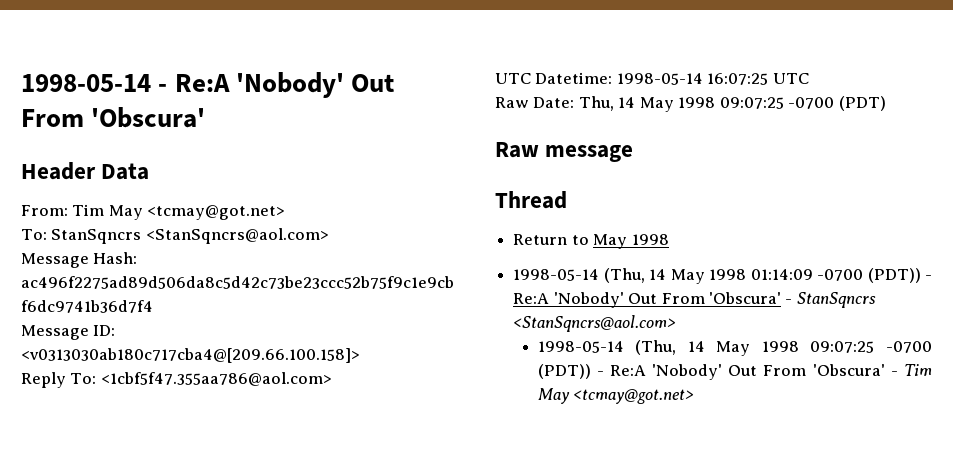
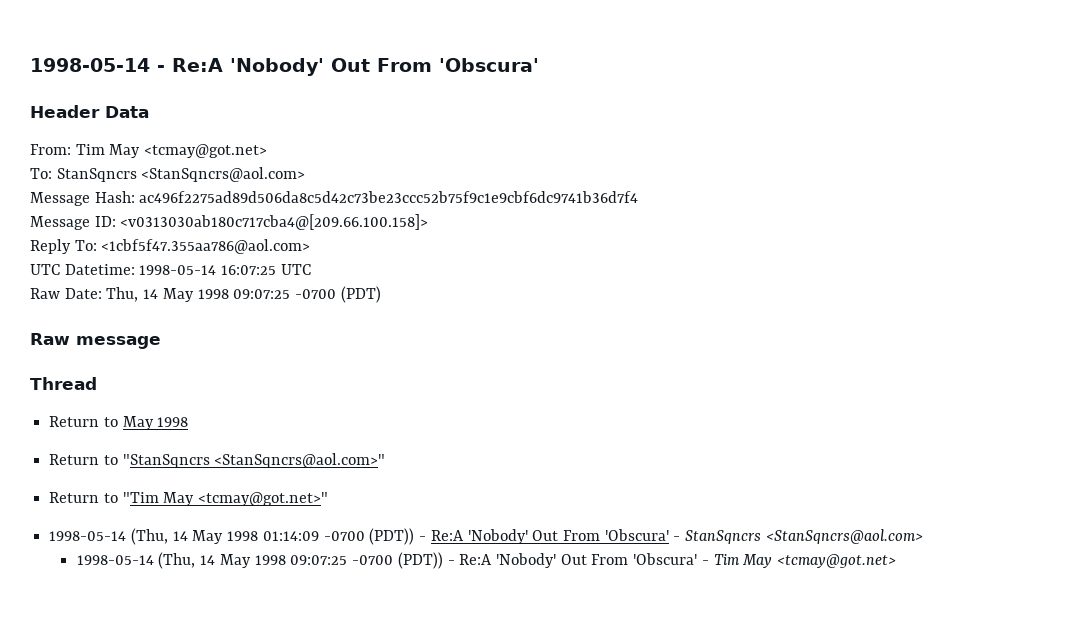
+ Return to "StanSqncrs <StanSqncrs@aol.com>"
+ Return to "Tim May <tcmay@got.net>"

